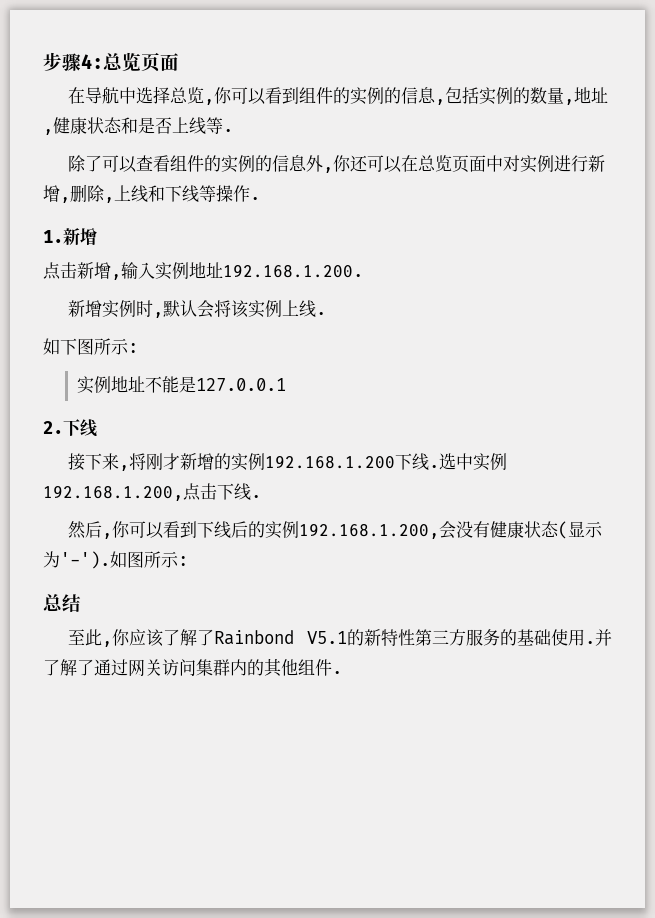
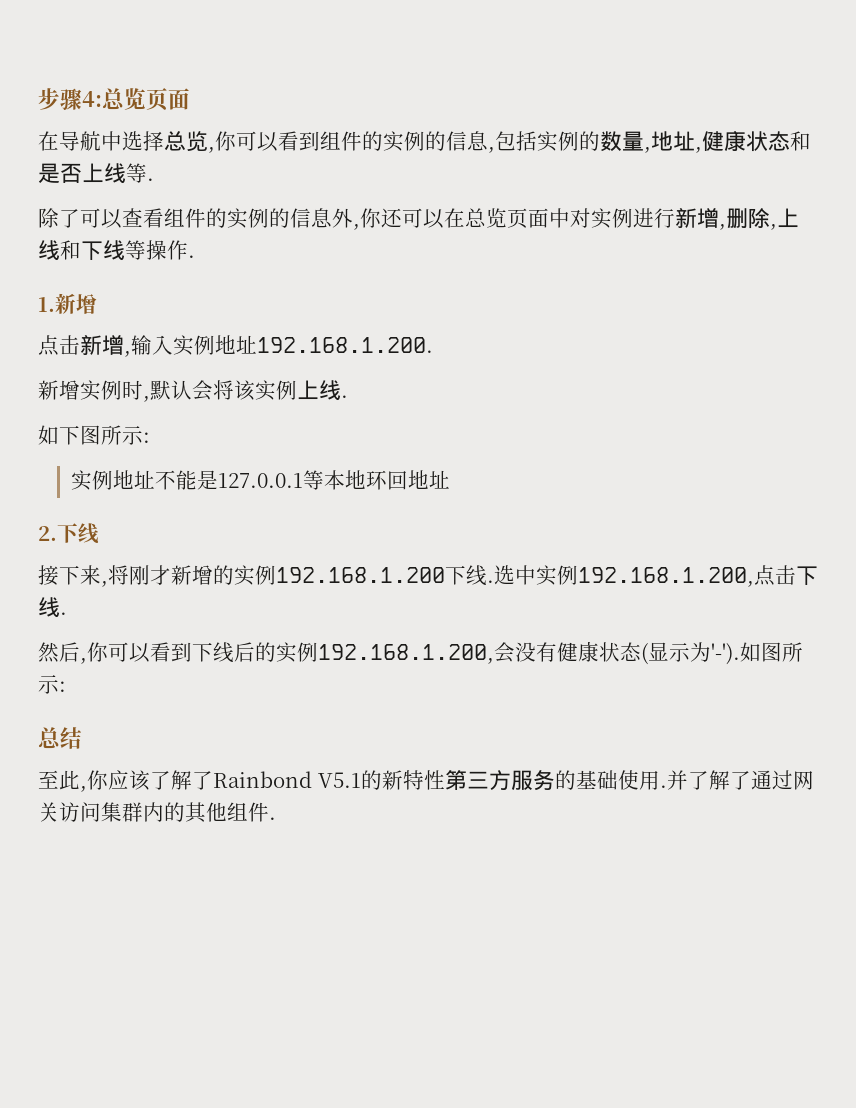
- 实例地址不能是127.0.0.1
+ 实例地址不能是127.0.0.1等本地环回地址

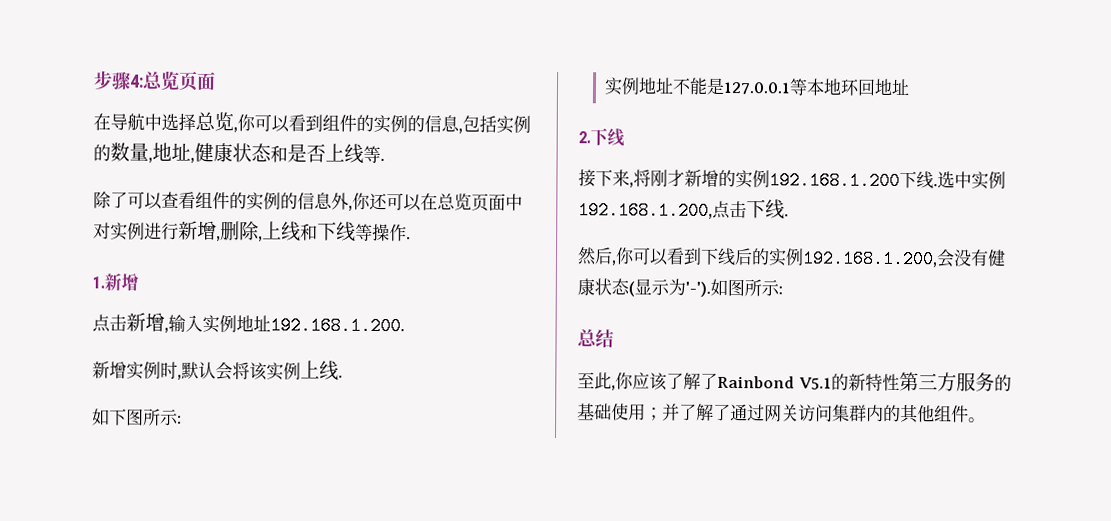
- 至此,你应该了解了Rainbond V5.1的新特性第三方服务的基础使用.并了解了通过网关访问集群内的其他组件.
+ 至此,你应该了解了Rainbond V5.1的新特性第三方服务的基础使用；并了解了通过网关访问集群内的其他组件。

